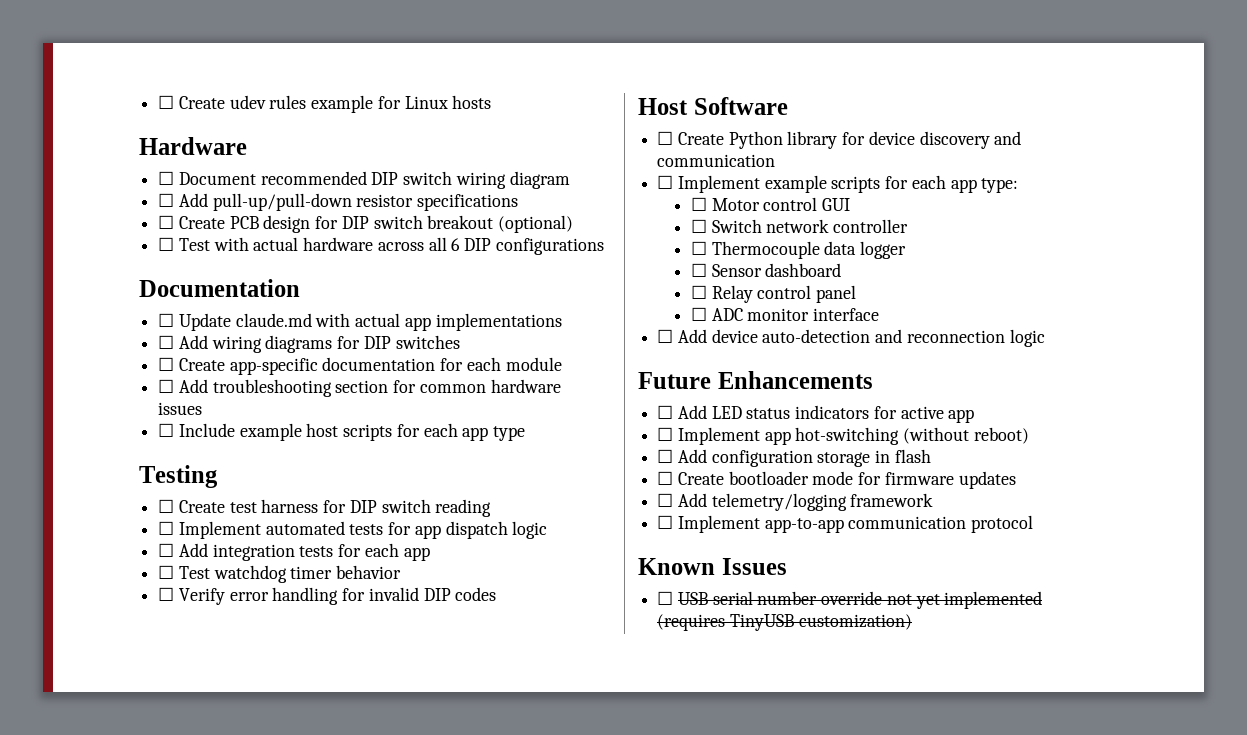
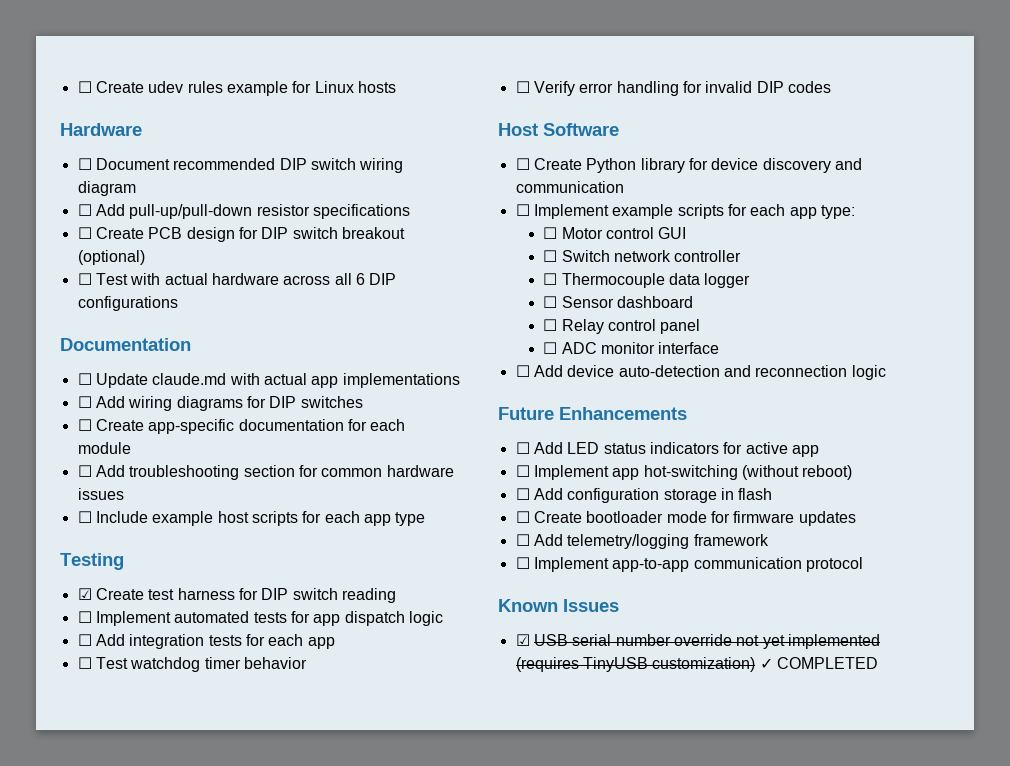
- ☐ Create test harness for DIP switch reading
+ ☑ Create test harness for DIP switch reading
- ☐ USB serial number override not yet implemented (requires TinyUSB customization)
+ ☑ USB serial number override not yet implemented (requires TinyUSB customization) ✓ COMPLETED

